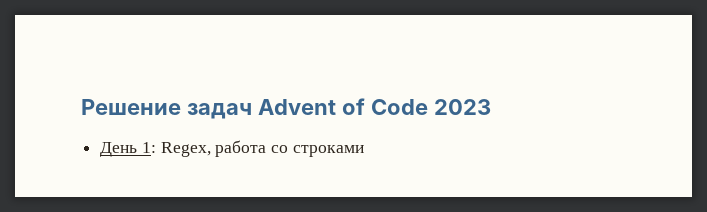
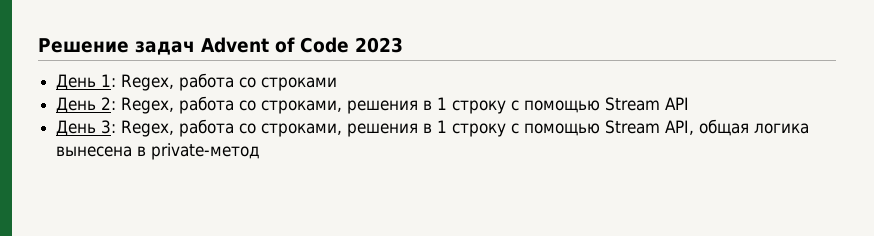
+ День 2: Regex, работа со строками, решения в 1 строку с помощью Stream API
+ День 3: Regex, работа со строками, решения в 1 строку с помощью Stream API, общая логика вынесена в private-метод

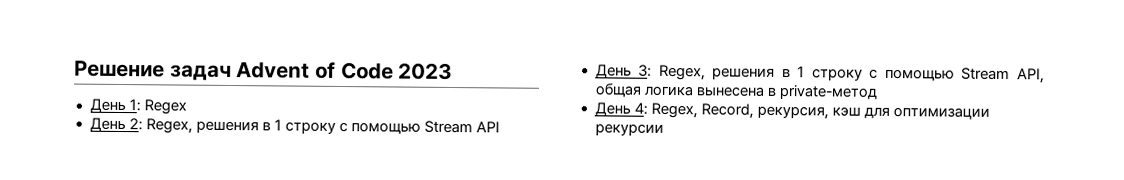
- День 1: Regex, работа со строками
+ День 1: Regex
- День 2: Regex, работа со строками, решения в 1 строку с помощью Stream API
+ День 2: Regex, решения в 1 строку с помощью Stream API
- День 3: Regex, работа со строками, решения в 1 строку с помощью Stream API, общая логика вынесена в private-метод
+ День 3: Regex, решения в 1 строку с помощью Stream API, общая логика вынесена в private-метод
+ День 4: Regex, Record, рекурсия, кэш для оптимизации рекурсии

